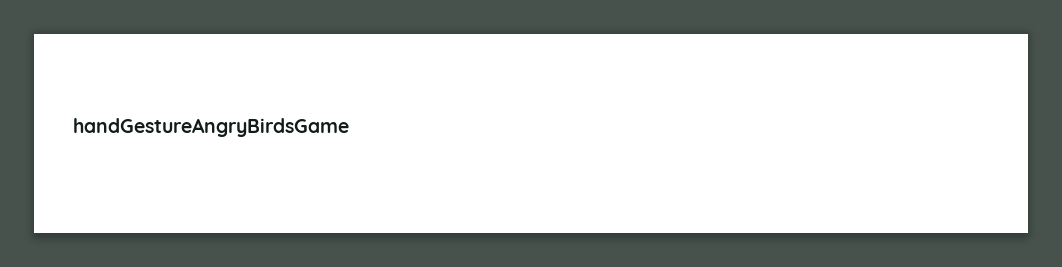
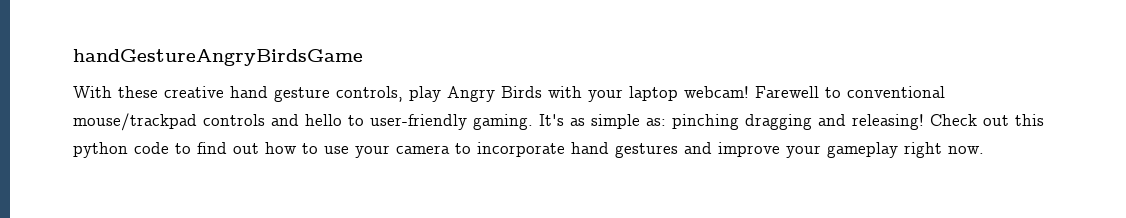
+ With these creative hand gesture controls, play Angry Birds with your laptop webcam! Farewell to conventional mouse/trackpad controls and hello to user-friendly gaming. It's as simple as: pinching dragging and releasing! Check out this python code to find out how to use your camera to incorporate hand gestures and improve your gameplay right now.

